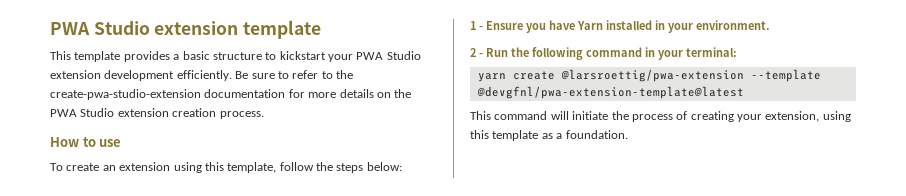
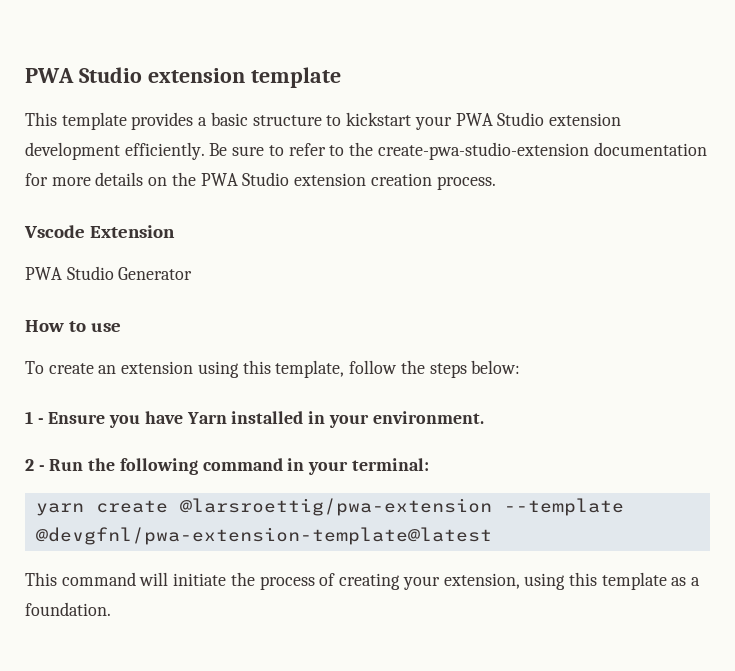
+ Vscode Extension
+ PWA Studio Generator

